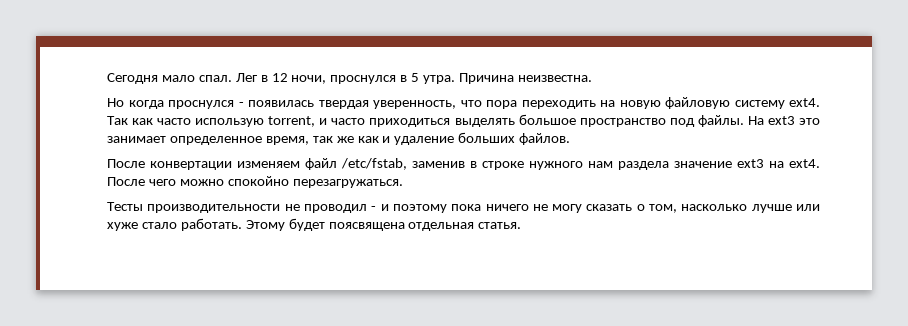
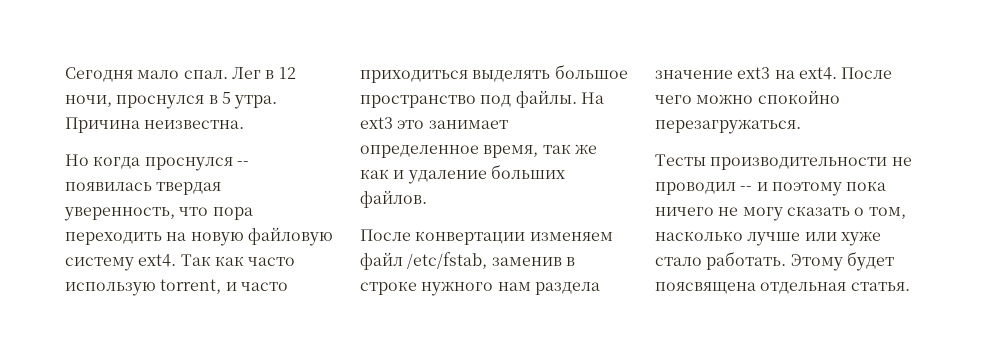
- Но когда проснулся - появилась твердая уверенность, что пора переходить на новую файловую систему ext4.
+ Но когда проснулся -- появилась твердая уверенность, что пора переходить на новую файловую систему ext4.
- Тесты производительности не проводил - и поэтому пока ничего не могу сказать о том, насколько лучше или хуже стало работать.
+ Тесты производительности не проводил -- и поэтому пока ничего не могу сказать о том, насколько лучше или хуже стало работать.

